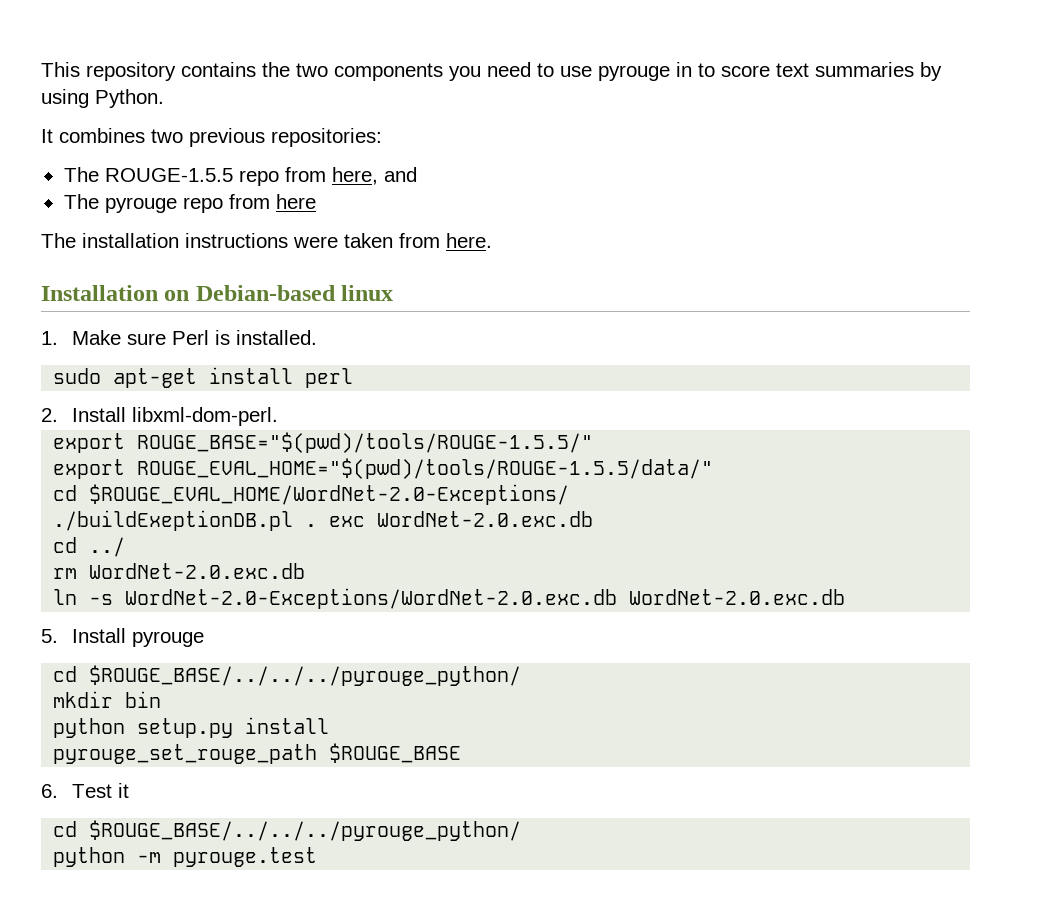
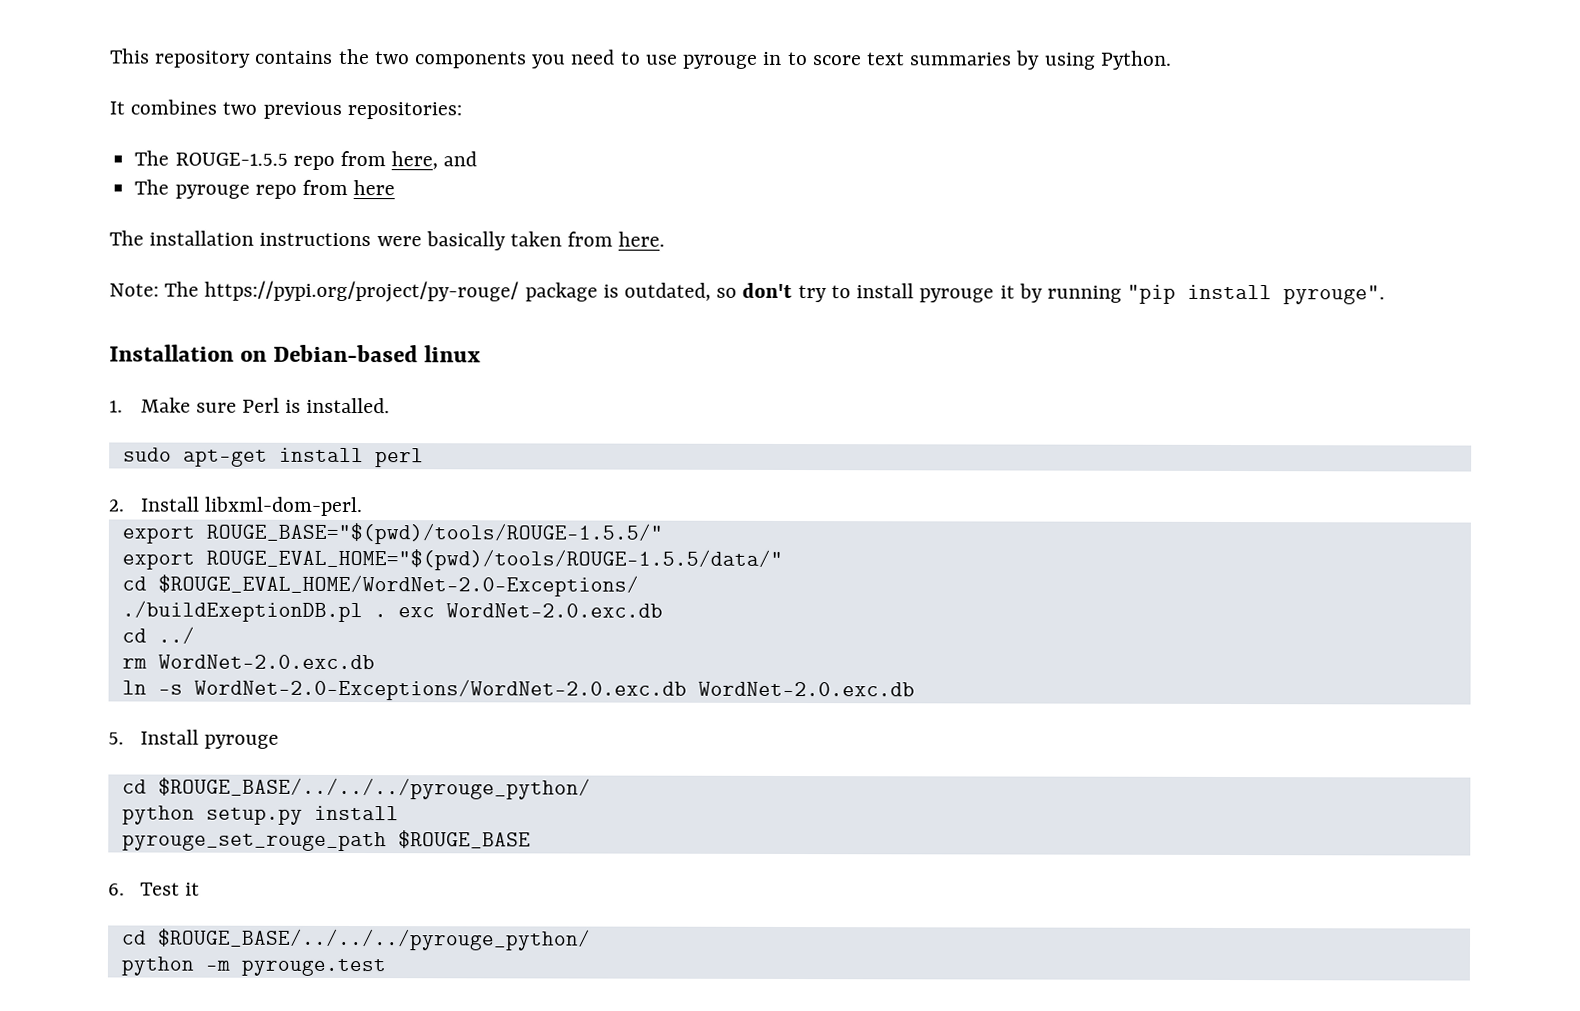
- The installation instructions were taken from here.
+ The installation instructions were basically taken from here.
+ Note: The https://pypi.org/project/py-rouge/ package is outdated, so don't try to install pyrouge it by running "pip install pyrouge".
- mkdir bin

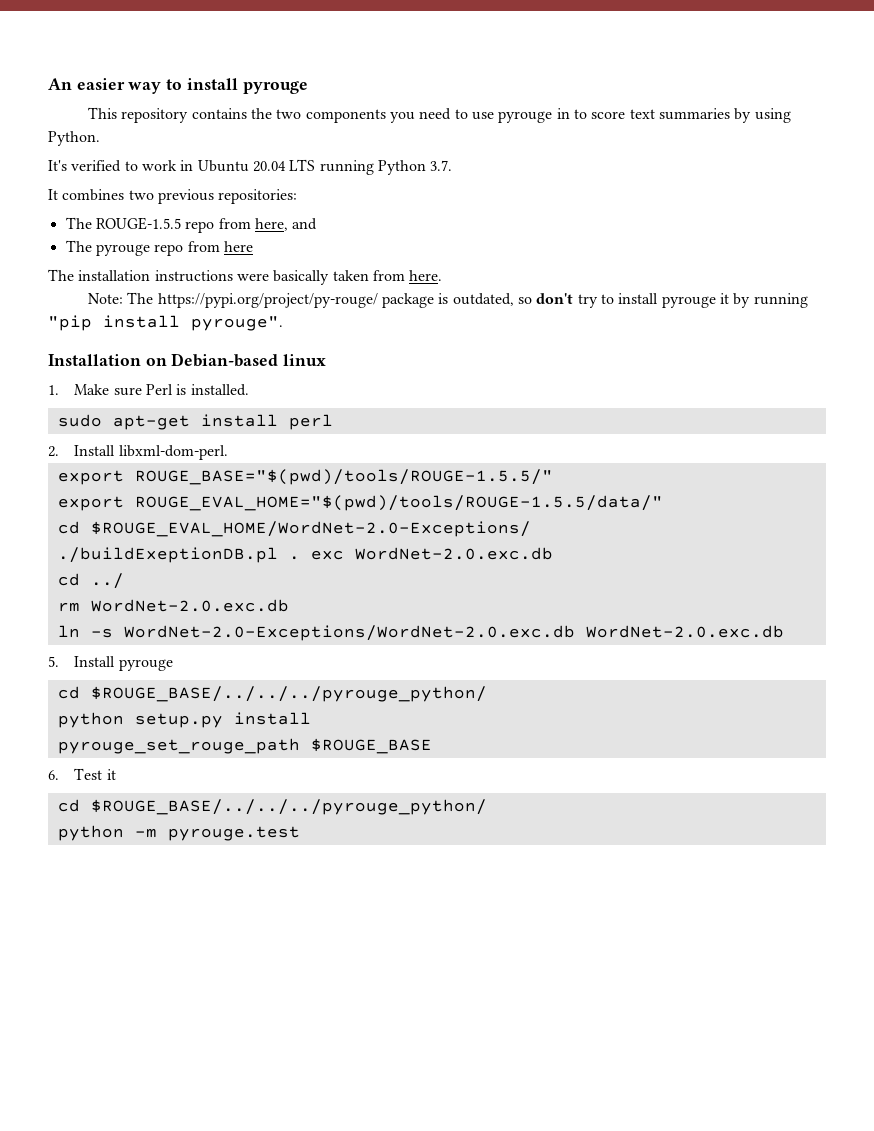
+ An easier way to install pyrouge
+ It's verified to work in Ubuntu 20.04 LTS running Python 3.7.

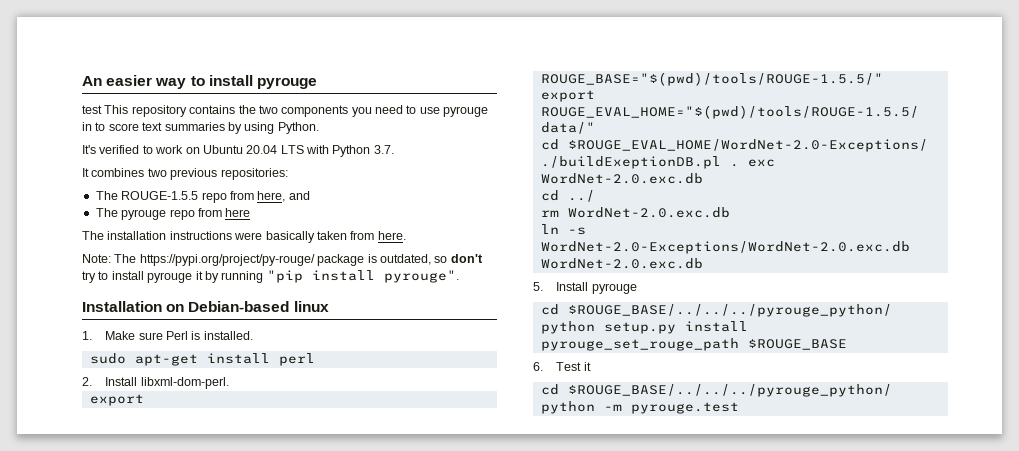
- This repository contains the two components you need to use pyrouge in to score text summaries by using Python.
+ test This repository contains the two components you need to use pyrouge in to score text summaries by using Python.
- It's verified to work in Ubuntu 20.04 LTS running Python 3.7.
+ It's verified to work on Ubuntu 20.04 LTS with Python 3.7.

